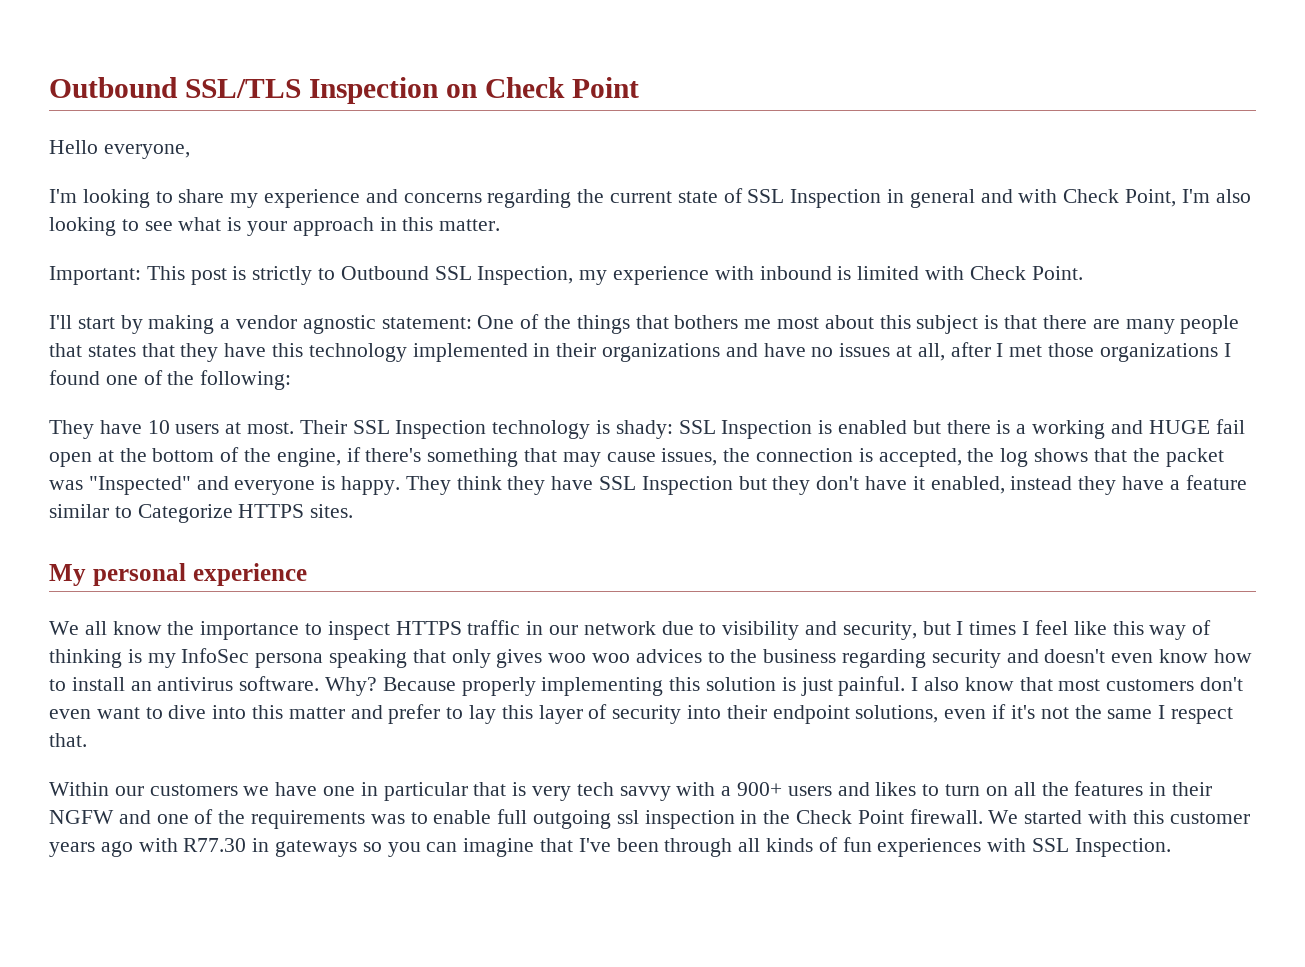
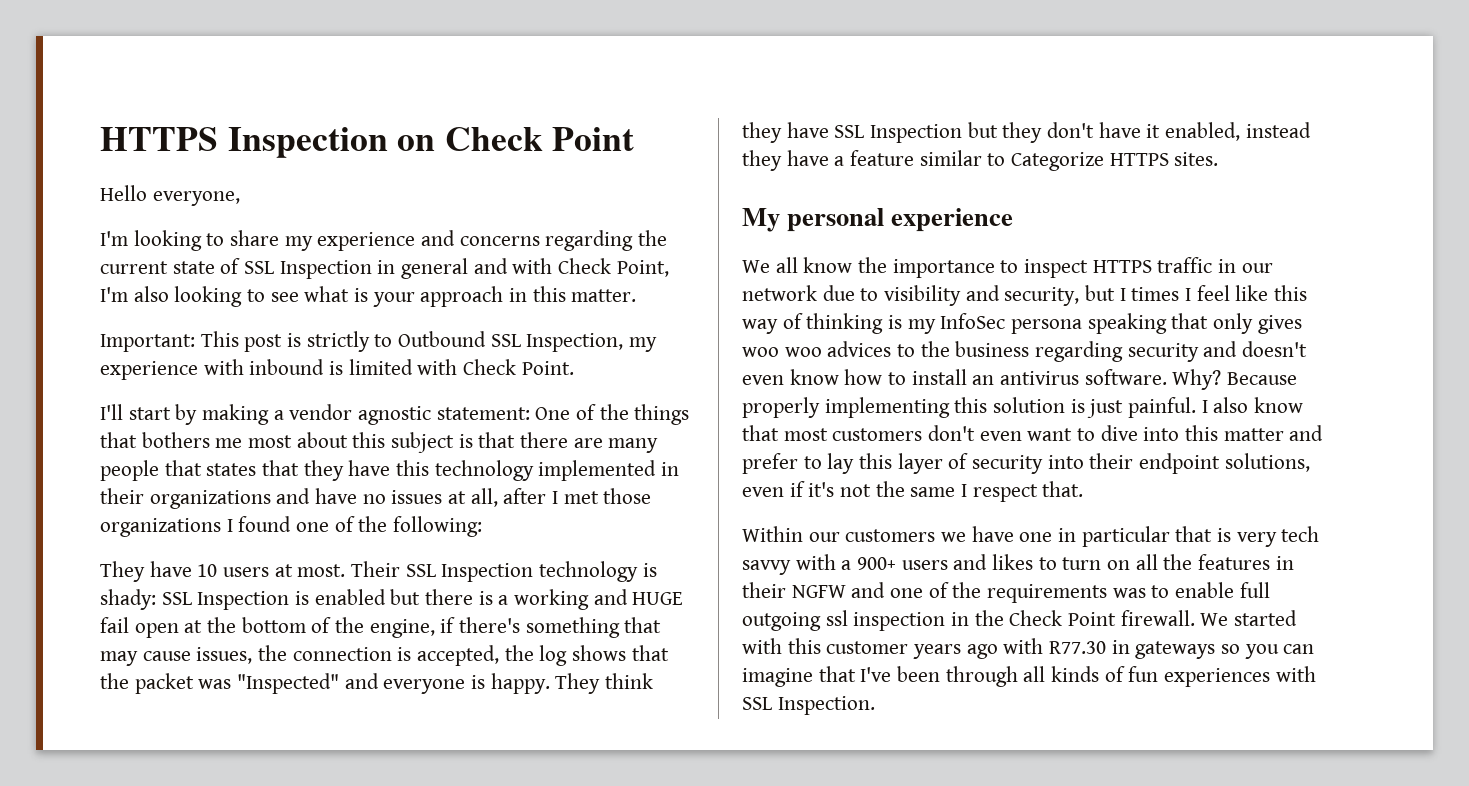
- Outbound SSL/TLS Inspection on Check Point
+ HTTPS Inspection on Check Point

